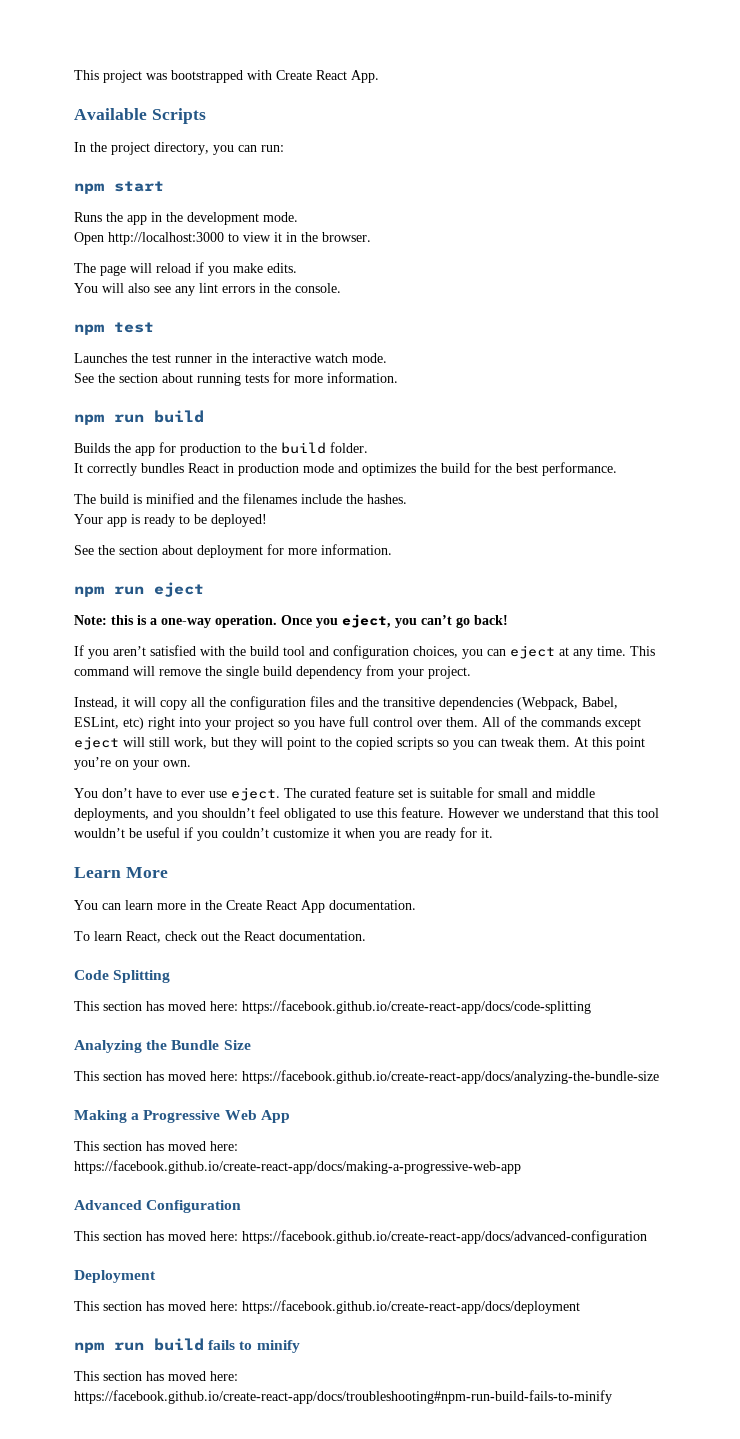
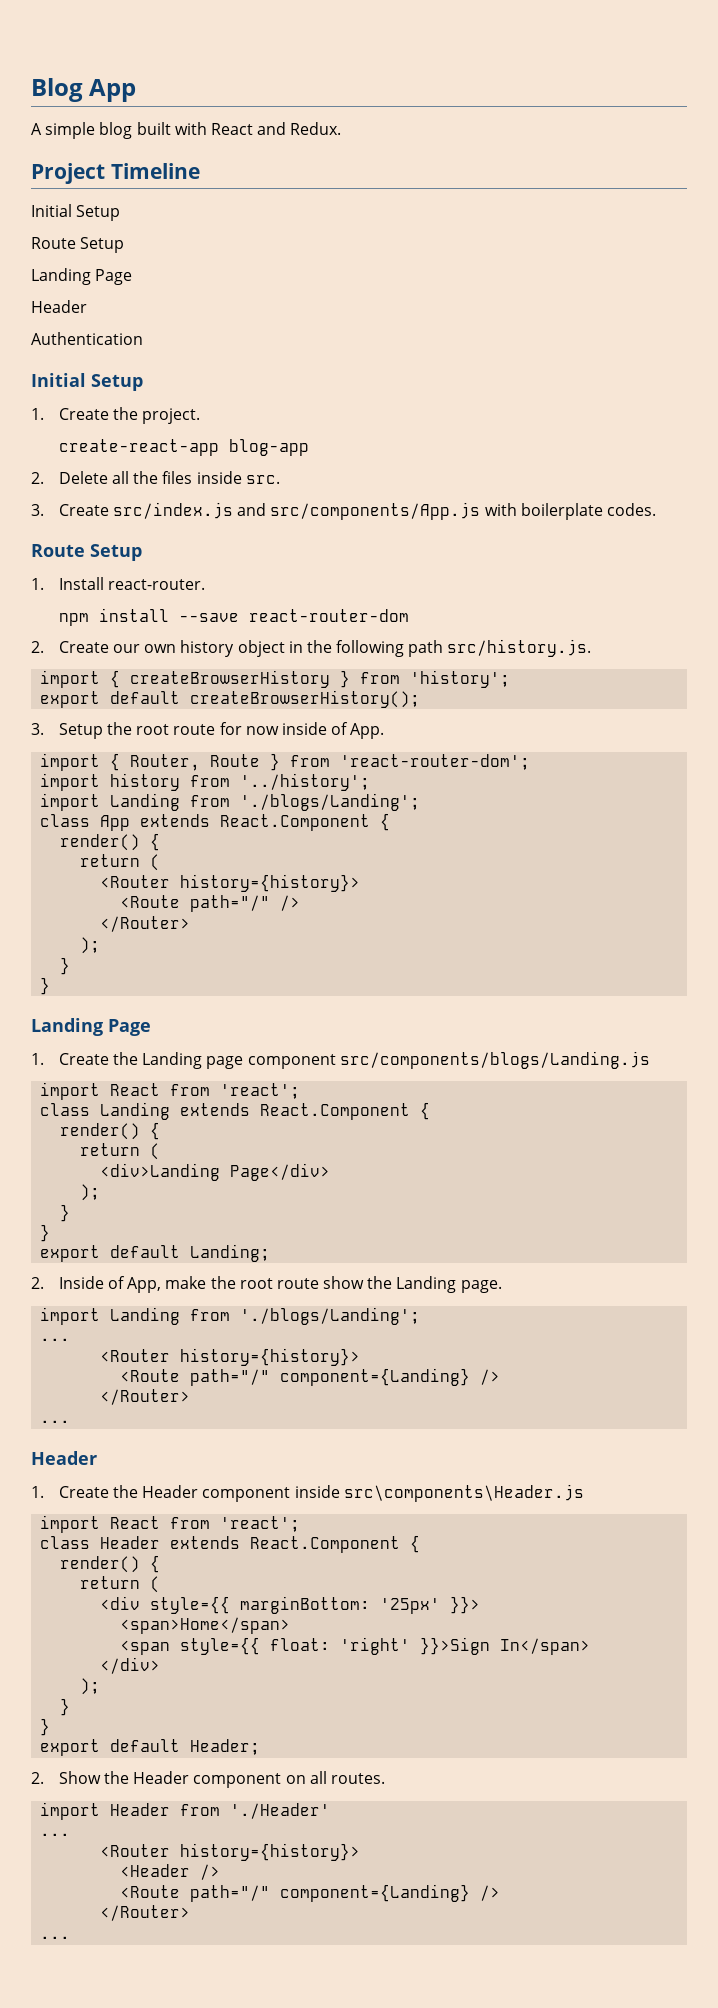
- This project was bootstrapped with Create React App.
- Available Scripts
- In the project directory, you can run:
- npm start
- Runs the app in the development mode.
- Open http://localhost:3000 to view it in the browser.
- The page will reload if you make edits.
- You will also see any lint errors in the console.
- npm test
- Launches the test runner in the interactive watch mode.
- See the section about running tests for more information.
- npm run build
- Builds the app for production to the build folder.
- It correctly bundles React in production mode and optimizes the build for the best performance.
- The build is minified and the filenames include the hashes.
- Your app is ready to be deployed!
- See the section about deployment for more information.
- npm run eject
- Note: this is a one-way operation. Once you eject, you can’t go back!
- If you aren’t satisfied with the build tool and configuration choices, you can eject at any time. This command will remove the single build dependency from your project.
- Instead, it will copy all the configuration files and the transitive dependencies (Webpack, Babel, ESLint, etc) right into your project so you have full control over them. All of the commands except eject will still work, but they will point to the copied scripts so you can tweak them. At this point you’re on your own.
- You don’t have to ever use eject. The curated feature set is suitable for small and middle deployments, and you shouldn’t feel obligated to use this feature. However we understand that this tool wouldn’t be useful if you couldn’t customize it when you are ready for it.
- Learn More
- You can learn more in the Create React App documentation.
- To learn React, check out the React documentation.
- Code Splitting
- This section has moved here: https://facebook.github.io/create-react-app/docs/code-splitting
- Analyzing the Bundle Size
- This section has moved here: https://facebook.github.io/create-react-app/docs/analyzing-the-bundle-size
- Making a Progressive Web App
- This section has moved here: https://facebook.github.io/create-react-app/docs/making-a-progressive-web-app
- Advanced Configuration
- This section has moved here: https://facebook.github.io/create-react-app/docs/advanced-configuration
- Deployment
- This section has moved here: https://facebook.github.io/create-react-app/docs/deployment
- npm run build fails to minify
- This section has moved here: https://facebook.github.io/create-react-app/docs/troubleshooting#npm-run-build-fails-to-minify
+ Blog App
+ A simple blog built with React and Redux.
+ Project Timeline
+ Initial Setup
+ Route Setup
+ Landing Page
+ Header
+ Authentication
+ Initial Setup
+ 1. Create the project.
+ create-react-app blog-app
+ 2. Delete all the files inside src.
+ 3. Create src/index.js and src/components/App.js with boilerplate codes.
+ Route Setup
+ 1. Install react-router.
+ npm install --save react-router-dom
+ 2. Create our own history object in the following path src/history.js.
+ import { createBrowserHistory } from 'history';
+ export default createBrowserHistory();
+ 3. Setup the root route for now inside of App.
+ import { Router, Route } from 'react-router-dom';
+ import history from '../history';
+ import Landing from './blogs/Landing';
+ class App extends React.Component {
+ render() {
+ return (
+ <Router history={history}>
+ <Route path="/" />
+ </Router>
+ );
+ }
+ }
+ Landing Page
+ 1. Create the Landing page component src/components/blogs/Landing.js
+ import React from 'react';
+ class Landing extends React.Component {
+ render() {
+ return (
+ <div>Landing Page</div>
+ );
+ }
+ }
+ export default Landing;
+ 2. Inside of App, make the root route show the Landing page.
+ import Landing from './blogs/Landing';
+ ...
+ <Router history={history}>
+ <Route path="/" component={Landing} />
+ </Router>
+ ...
+ Header
+ 1. Create the Header component inside src\components\Header.js
+ import React from 'react';
+ class Header extends React.Component {
+ render() {
+ return (
+ <div style={{ marginBottom: '25px' }}>
+ <span>Home</span>
+ <span style={{ float: 'right' }}>Sign In</span>
+ </div>
+ );
+ }
+ }
+ export default Header;
+ 2. Show the Header component on all routes.
+ import Header from './Header'
+ ...
+ <Router history={history}>
+ <Header />
+ <Route path="/" component={Landing} />
+ </Router>
+ ...

